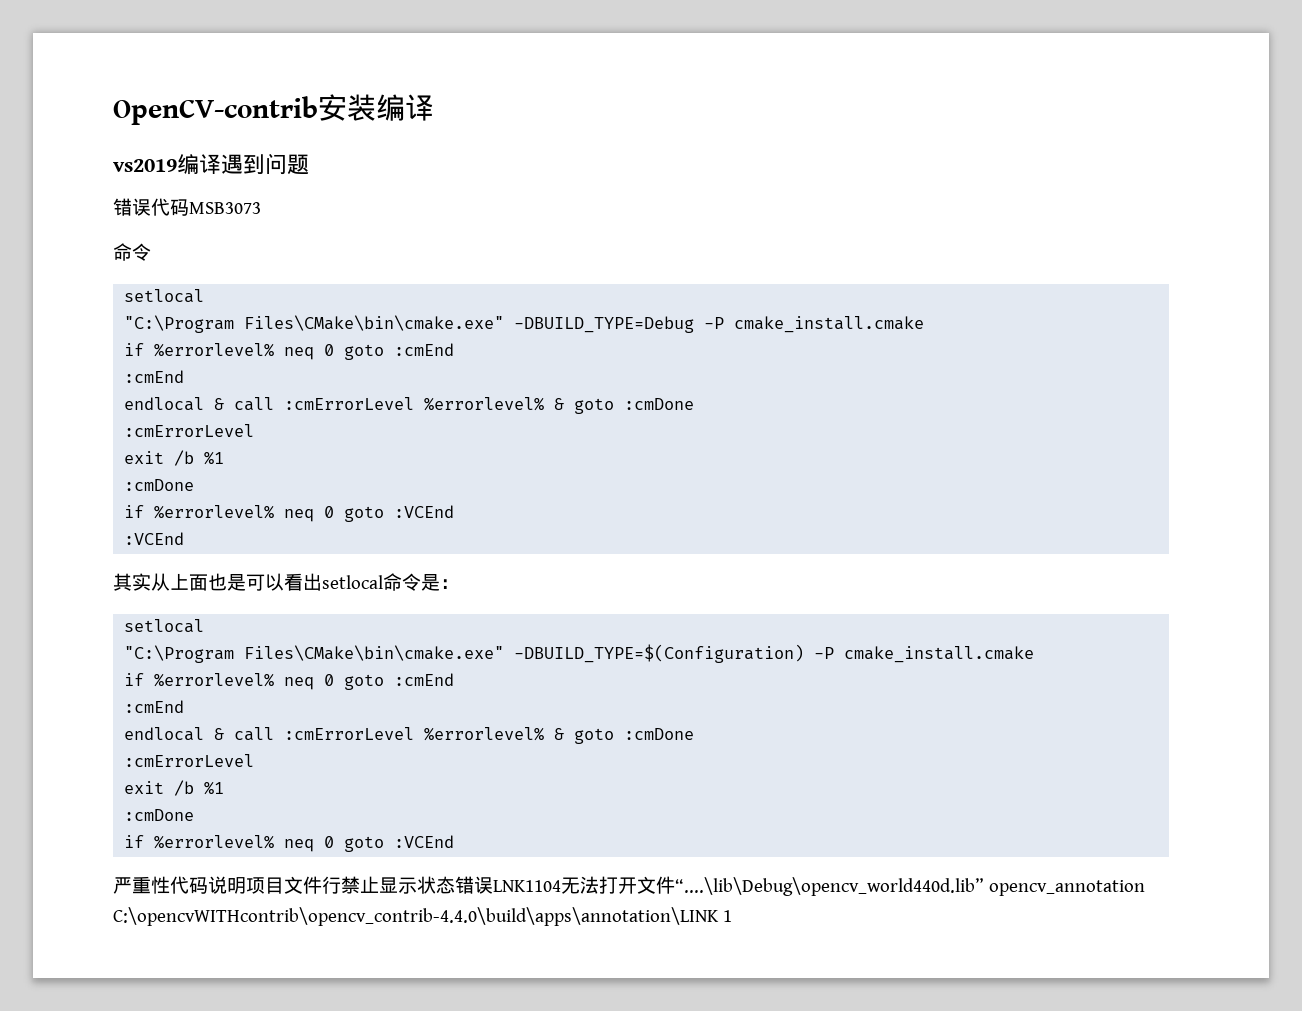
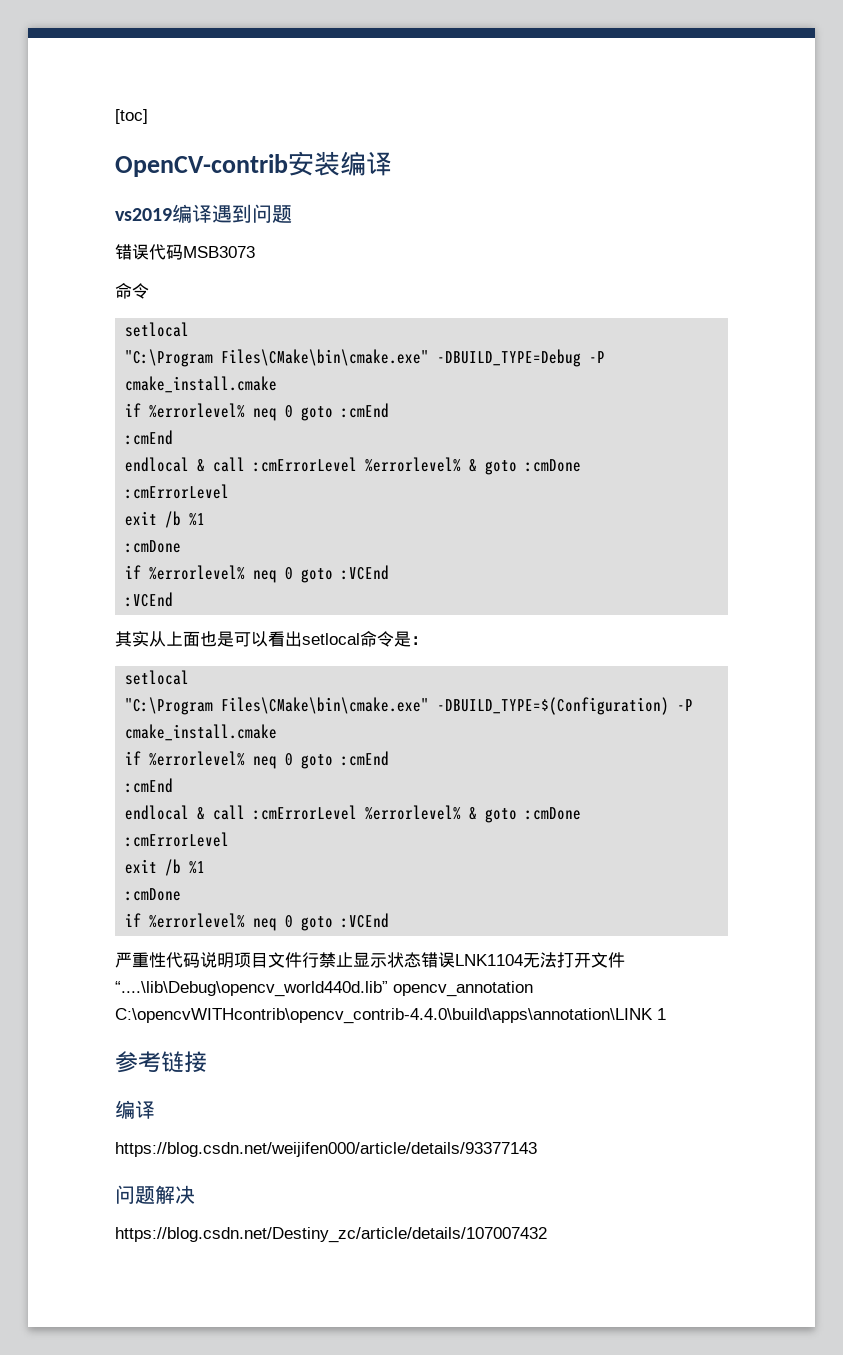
+ [toc]
+ 参考链接
+ 编译
+ https://blog.csdn.net/weijifen000/article/details/93377143
+ 问题解决
+ https://blog.csdn.net/Destiny_zc/article/details/107007432

